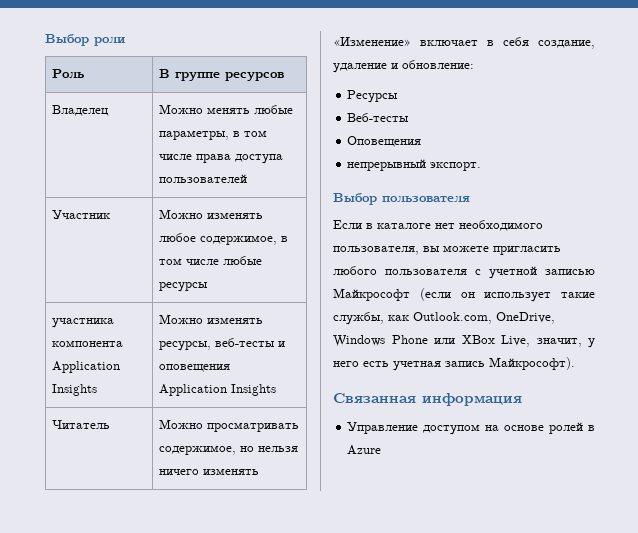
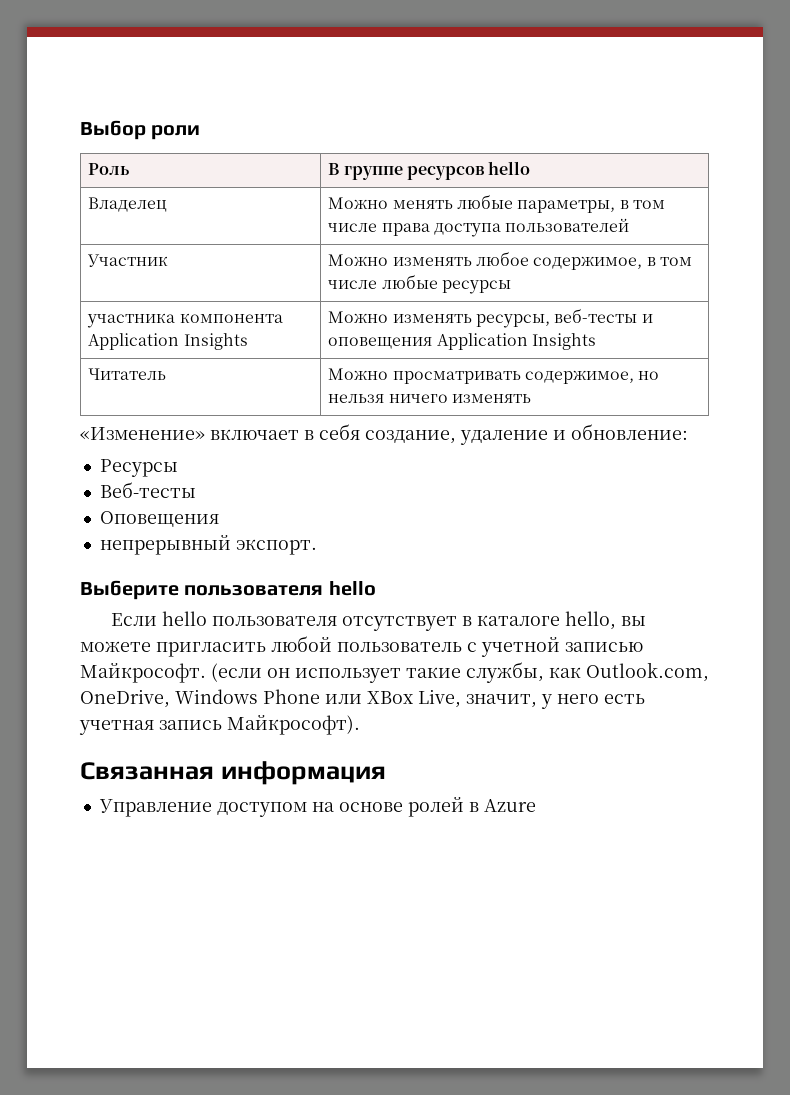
- Роль | В группе ресурсов
+ Роль | В группе ресурсов hello
- Выбор пользователя
+ Выберите пользователя hello
- Если в каталоге нет необходимого пользователя, вы можете пригласить любого пользователя с учетной записью Майкрософт (если он использует такие службы, как Outlook.com, OneDrive, Windows Phone или XBox Live, значит, у него есть учетная запись Майкрософт).
+ Если hello пользователя отсутствует в каталоге hello, вы можете пригласить любой пользователь с учетной записью Майкрософт. (если он использует такие службы, как Outlook.com, OneDrive, Windows Phone или XBox Live, значит, у него есть учетная запись Майкрософт).

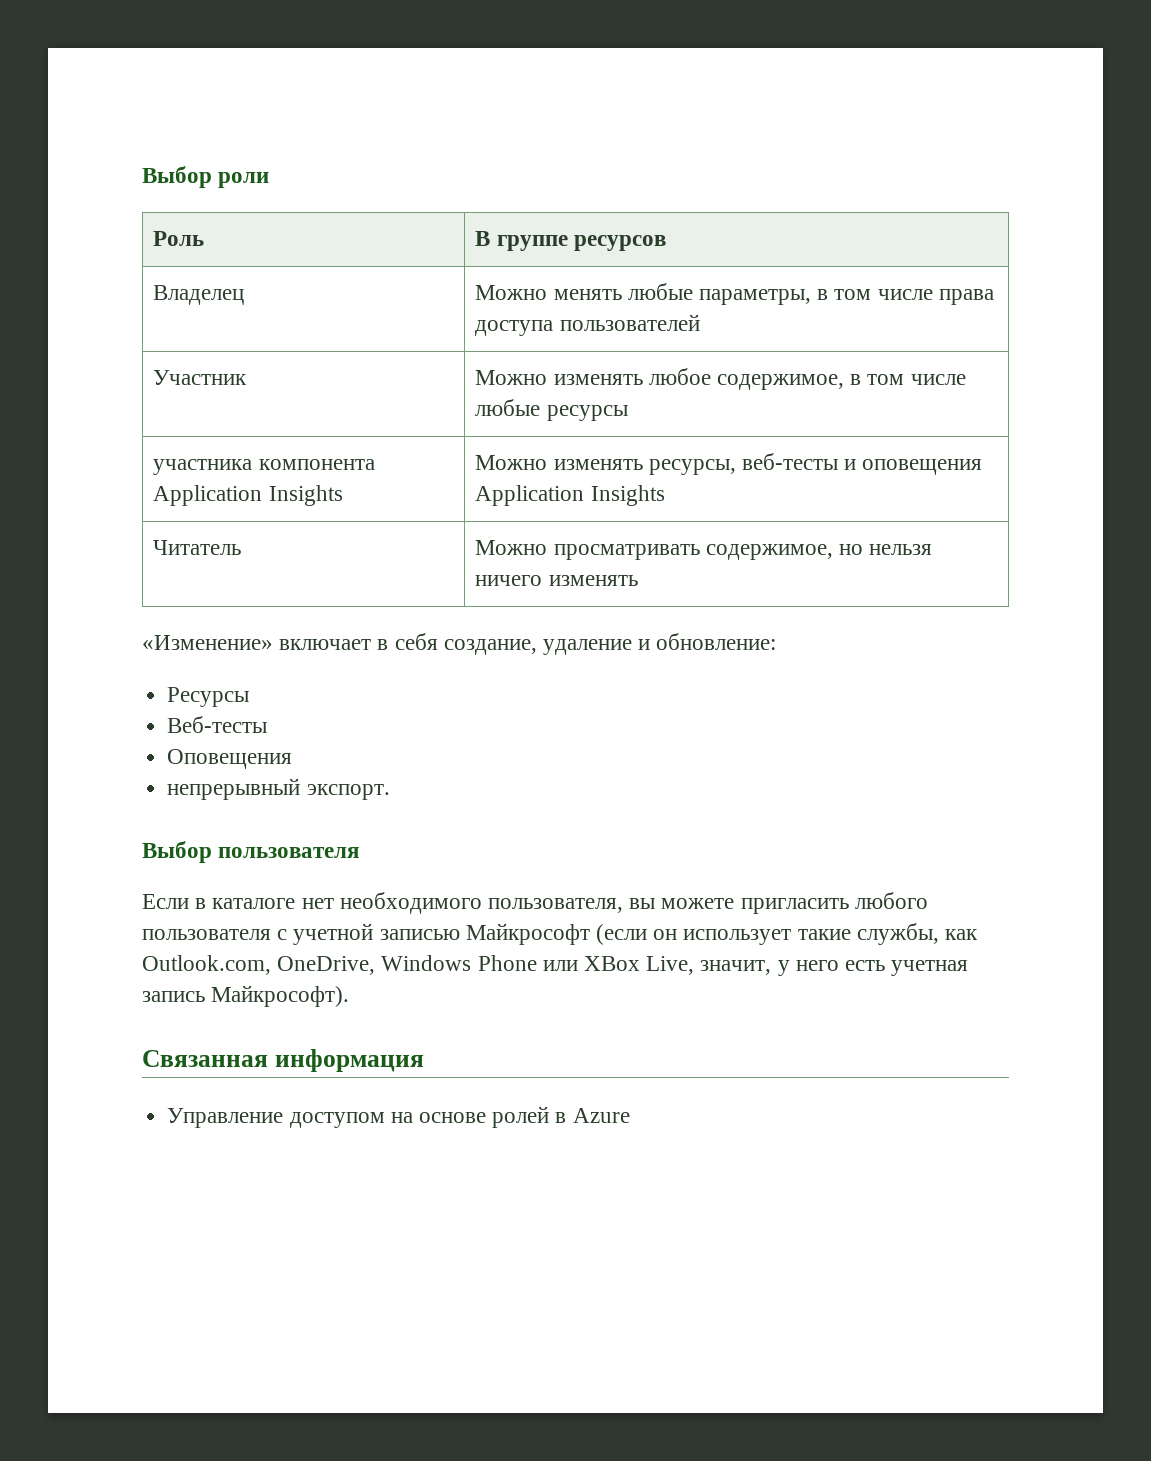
- Роль | В группе ресурсов hello
+ Роль | В группе ресурсов
- Выберите пользователя hello
+ Выбор пользователя
- Если hello пользователя отсутствует в каталоге hello, вы можете пригласить любой пользователь с учетной записью Майкрософт. (если он использует такие службы, как Outlook.com, OneDrive, Windows Phone или XBox Live, значит, у него есть учетная запись Майкрософт).
+ Если в каталоге нет необходимого пользователя, вы можете пригласить любого пользователя с учетной записью Майкрософт (если он использует такие службы, как Outlook.com, OneDrive, Windows Phone или XBox Live, значит, у него есть учетная запись Майкрософт).

